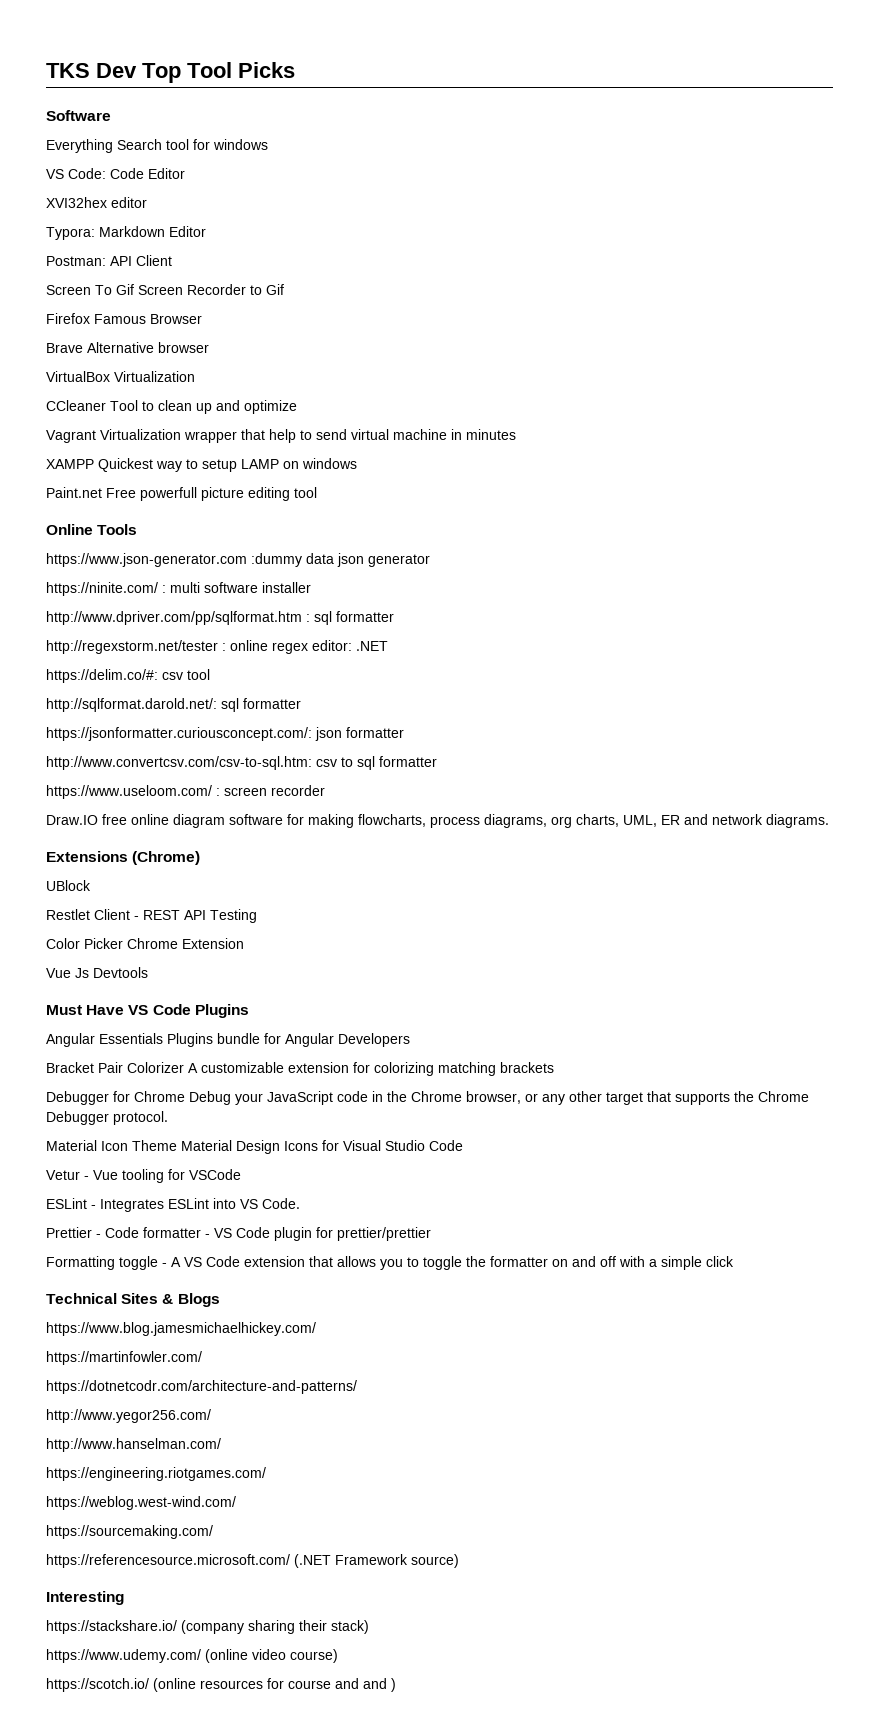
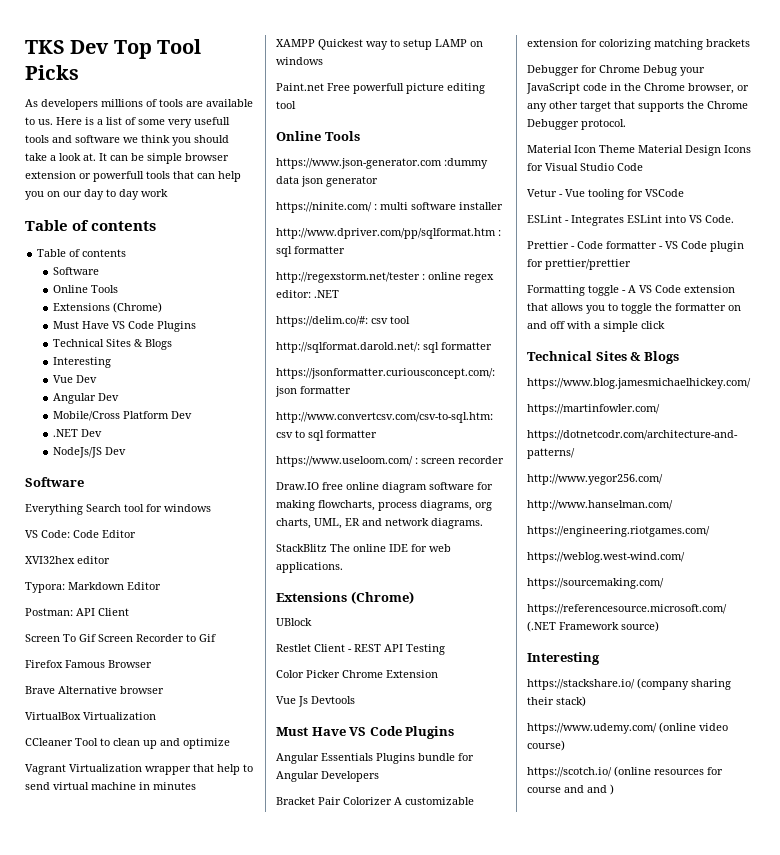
+ As developers millions of tools are available to us. Here is a list of some very usefull tools and software we think you should take a look at. It can be simple browser extension or powerfull tools that can help you on our day to day work
+ Table of contents
+ Table of contents
+ Software
+ Online Tools
+ Extensions (Chrome)
+ Must Have VS Code Plugins
+ Technical Sites & Blogs
+ Interesting
+ Vue Dev
+ Angular Dev
+ Mobile/Cross Platform Dev
+ .NET Dev
+ NodeJs/JS Dev
+ StackBlitz The online IDE for web applications.

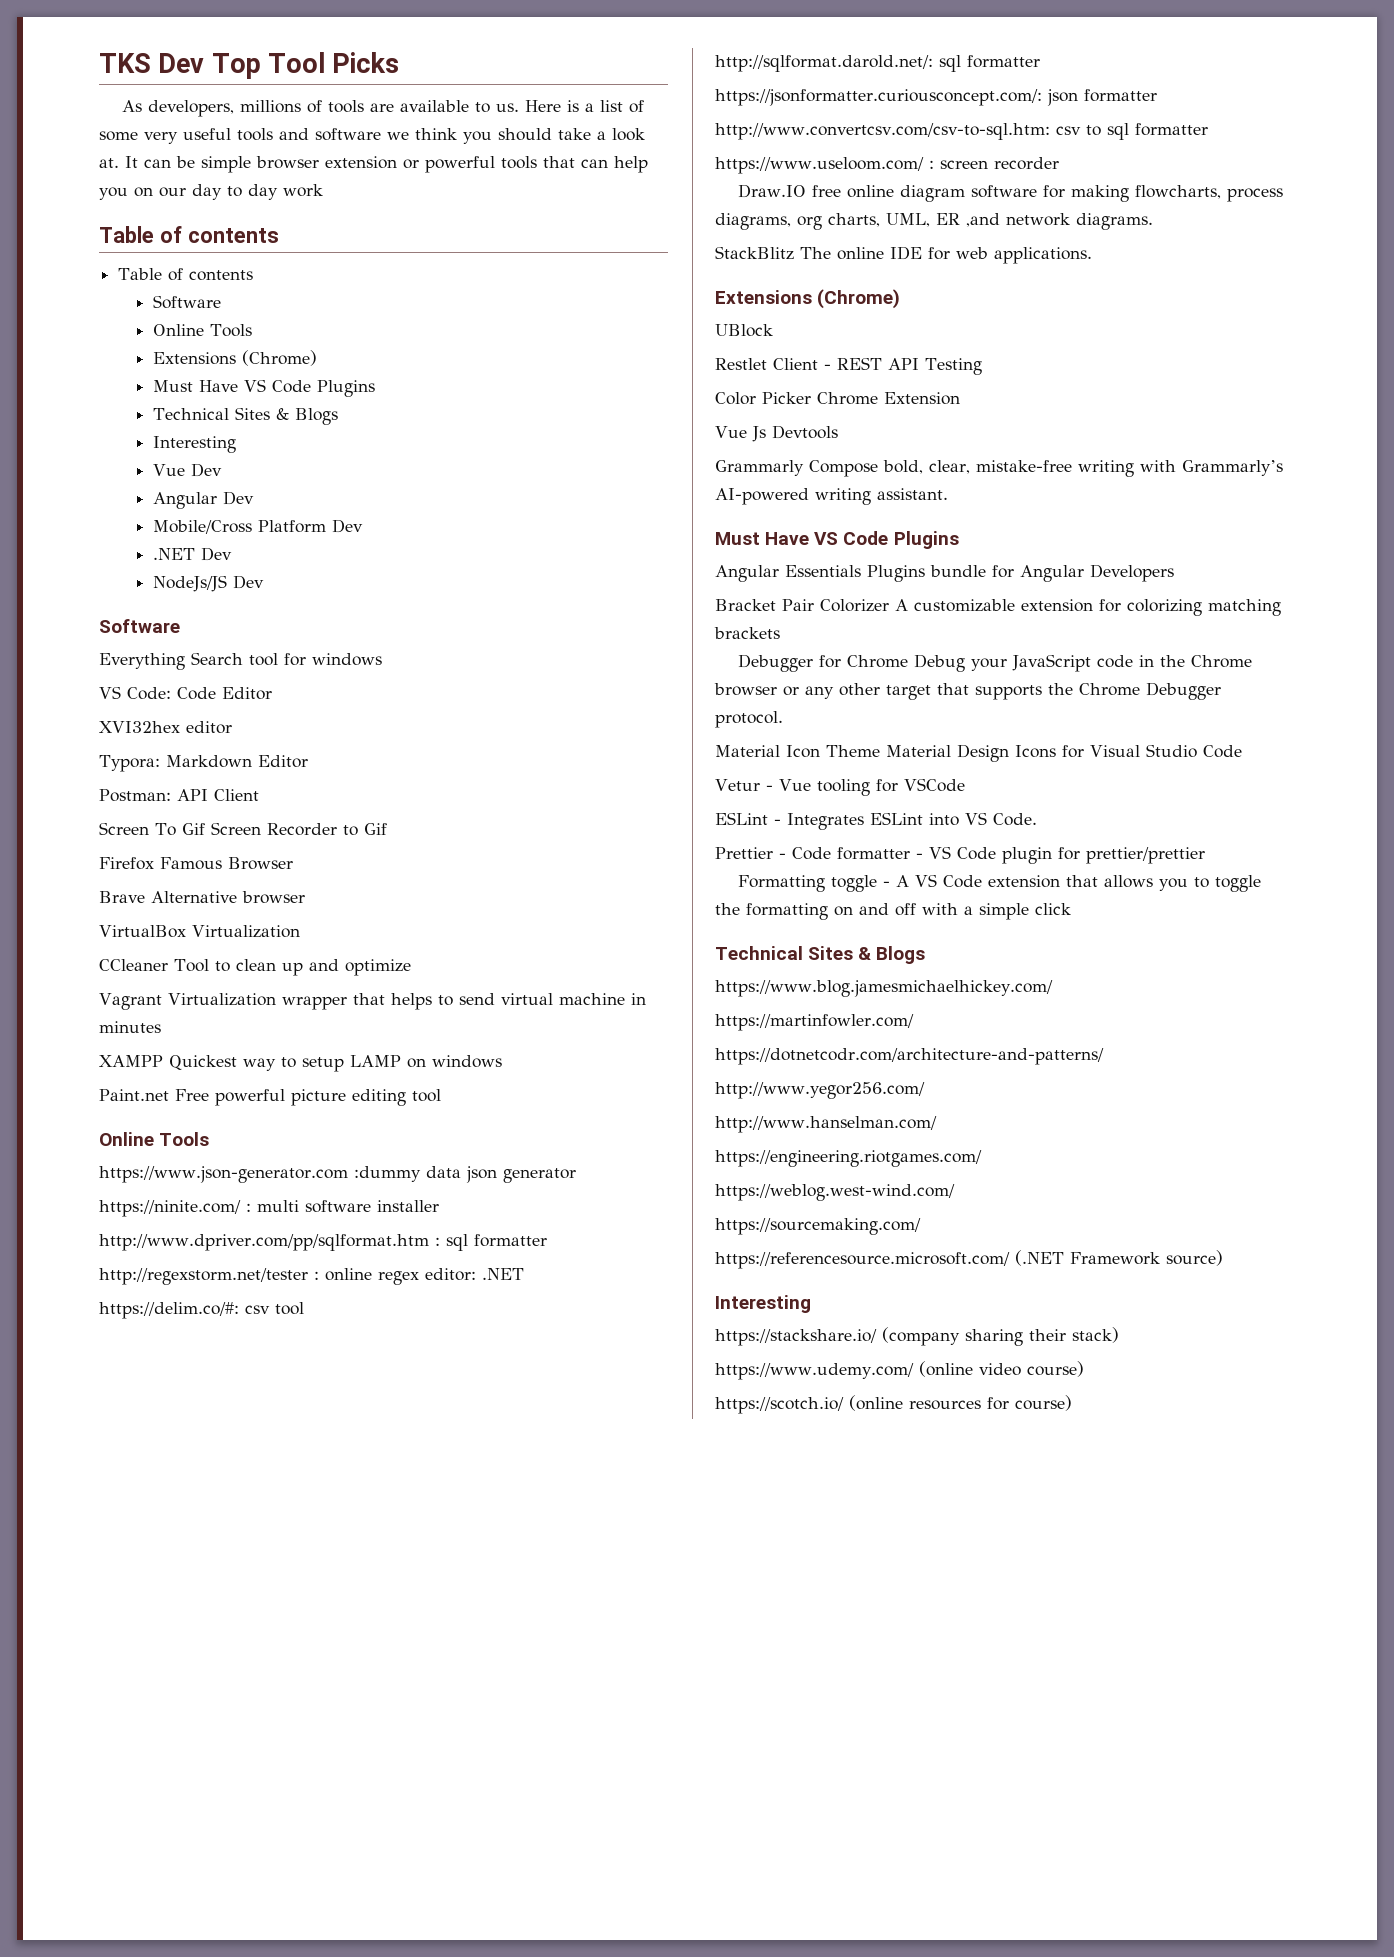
- As developers millions of tools are available to us.
+ As developers, millions of tools are available to us.
- Here is a list of some very usefull tools and software we think you should take a look at.
+ Here is a list of some very useful tools and software we think you should take a look at.
- It can be simple browser extension or powerfull tools that can help you on our day to day work
+ It can be simple browser extension or powerful tools that can help you on our day to day work
- Vagrant Virtualization wrapper that help to send virtual machine in minutes
+ Vagrant Virtualization wrapper that helps to send virtual machine in minutes
- Paint.net Free powerfull picture editing tool
+ Paint.net Free powerful picture editing tool
- Draw.IO free online diagram software for making flowcharts, process diagrams, org charts, UML, ER and network diagrams.
+ Draw.IO free online diagram software for making flowcharts, process diagrams, org charts, UML, ER ,and network diagrams.
+ Grammarly Compose bold, clear, mistake-free writing with Grammarly’s AI-powered writing assistant.
- Debugger for Chrome Debug your JavaScript code in the Chrome browser, or any other target that supports the Chrome Debugger protocol.
+ Debugger for Chrome Debug your JavaScript code in the Chrome browser or any other target that supports the Chrome Debugger protocol.
- Formatting toggle - A VS Code extension that allows you to toggle the formatter on and off with a simple click
+ Formatting toggle - A VS Code extension that allows you to toggle the formatting on and off with a simple click
- https://scotch.io/ (online resources for course and and )
+ https://scotch.io/ (online resources for course)

